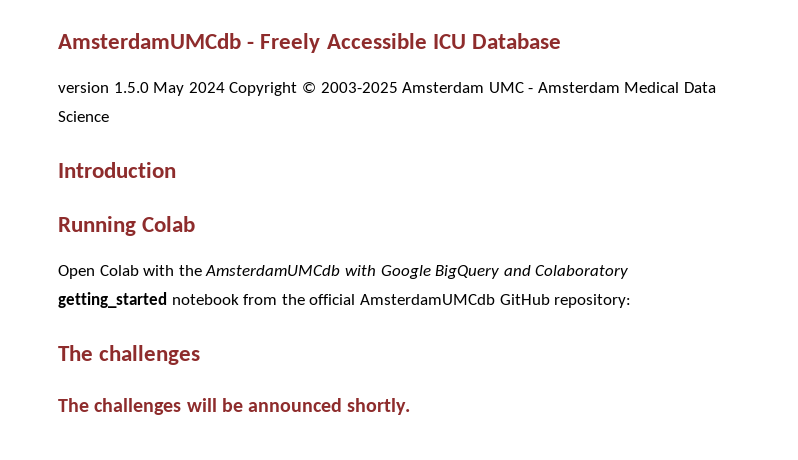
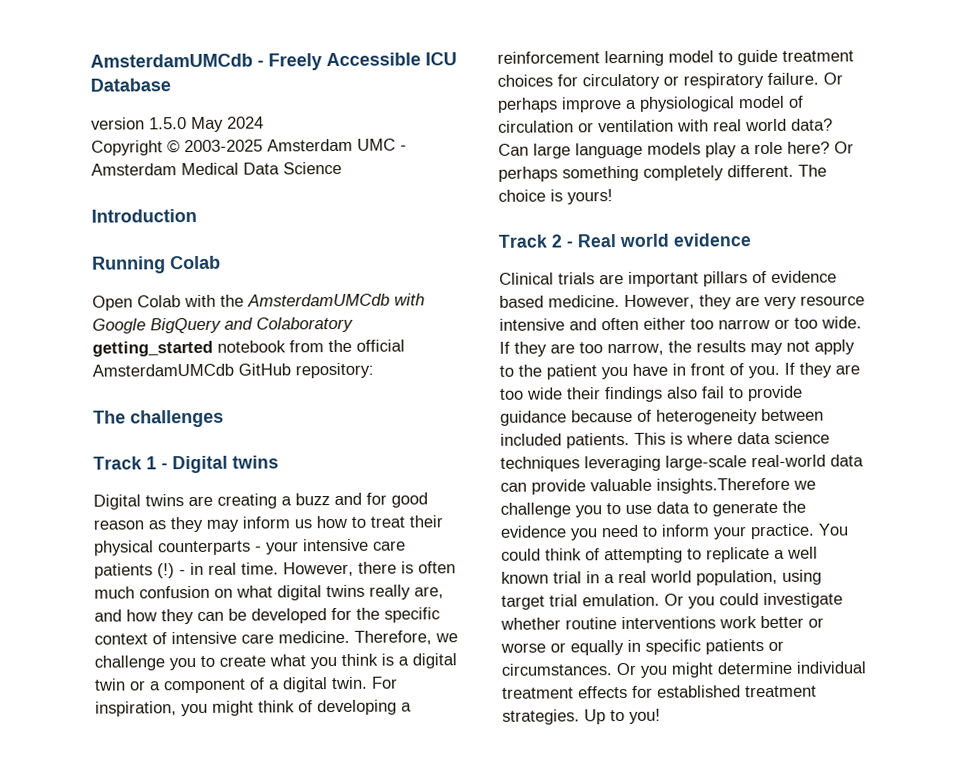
- version 1.5.0 May 2024 Copyright © 2003-2025 Amsterdam UMC - Amsterdam Medical Data Science
+ version 1.5.0 May 2024
+ Copyright © 2003-2025 Amsterdam UMC - Amsterdam Medical Data Science
- The challenges will be announced shortly.
+ Track 1 - Digital twins
+ Digital twins are creating a buzz and for good reason as they may inform us how to treat their physical counterparts - your intensive care patients (!) - in real time. However, there is often much confusion on what digital twins really are, and how they can be developed for the specific context of intensive care medicine. Therefore, we challenge you to create what you think is a digital twin or a component of a digital twin. For inspiration, you might think of developing a reinforcement learning model to guide treatment choices for circulatory or respiratory failure. Or perhaps improve a physiological model of circulation or ventilation with real world data? Can large language models play a role here? Or perhaps something completely different. The choice is yours!
+ Track 2 - Real world evidence
+ Clinical trials are important pillars of evidence based medicine. However, they are very resource intensive and often either too narrow or too wide. If they are too narrow, the results may not apply to the patient you have in front of you. If they are too wide their findings also fail to provide guidance because of heterogeneity between included patients. This is where data science techniques leveraging large-scale real-world data can provide valuable insights.Therefore we challenge you to use data to generate the evidence you need to inform your practice. You could think of attempting to replicate a well known trial in a real world population, using target trial emulation. Or you could investigate whether routine interventions work better or worse or equally in specific patients or circumstances. Or you might determine individual treatment effects for established treatment strategies. Up to you!

